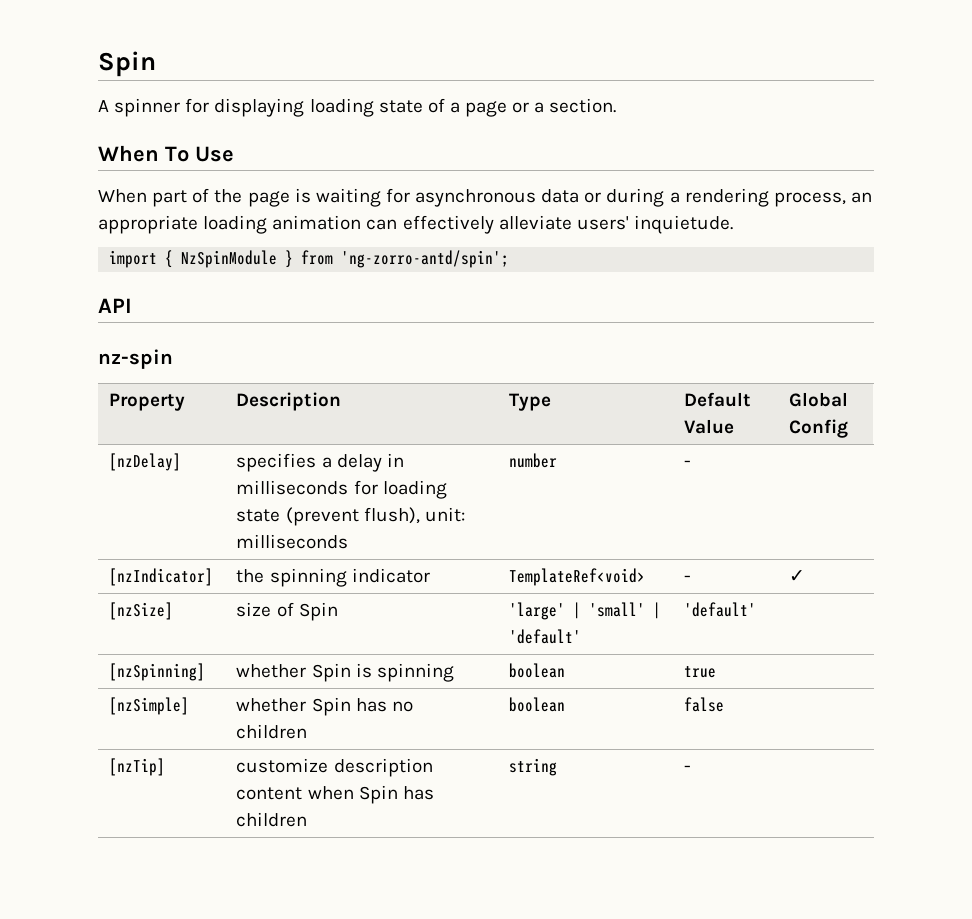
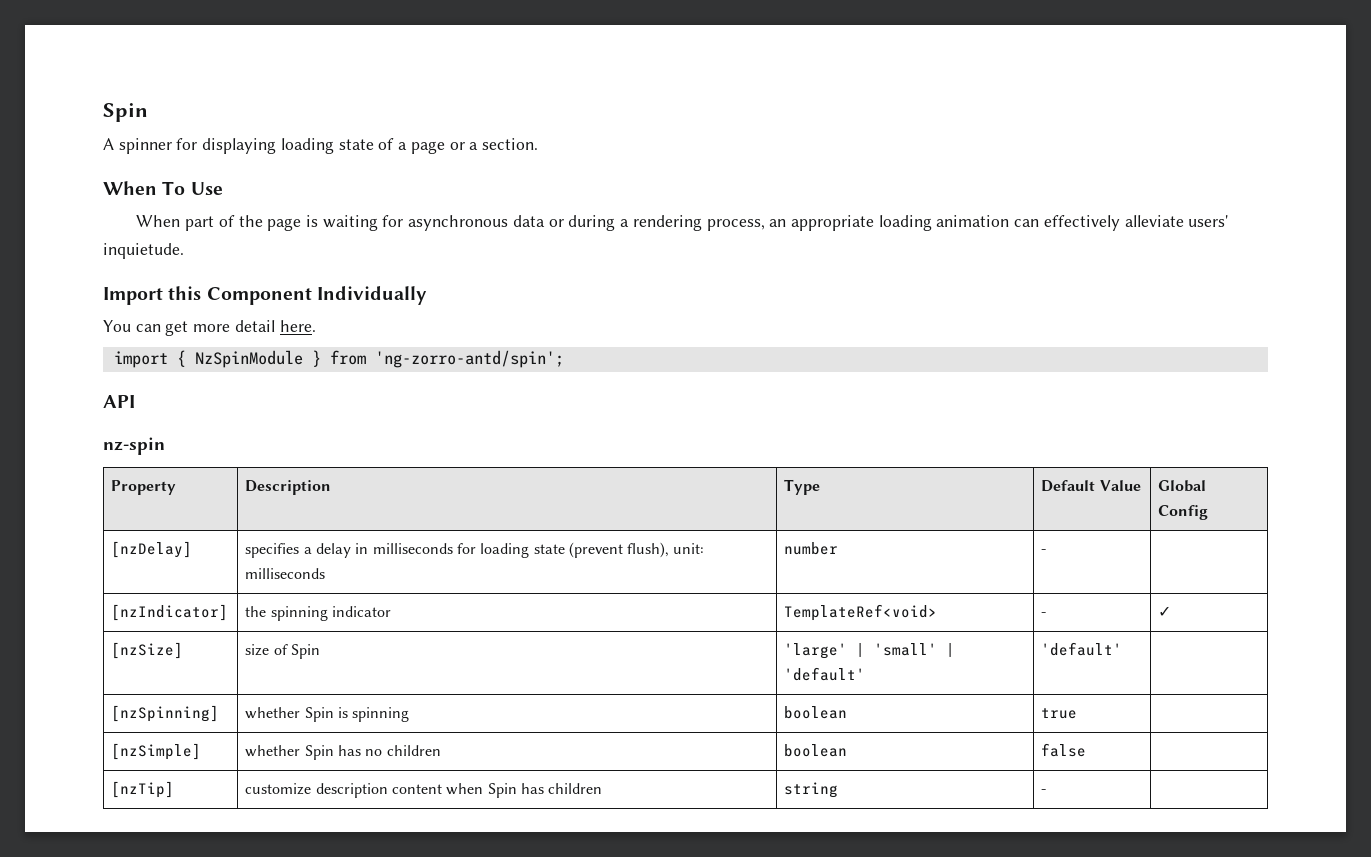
+ Import this Component Individually
+ You can get more detail here.

